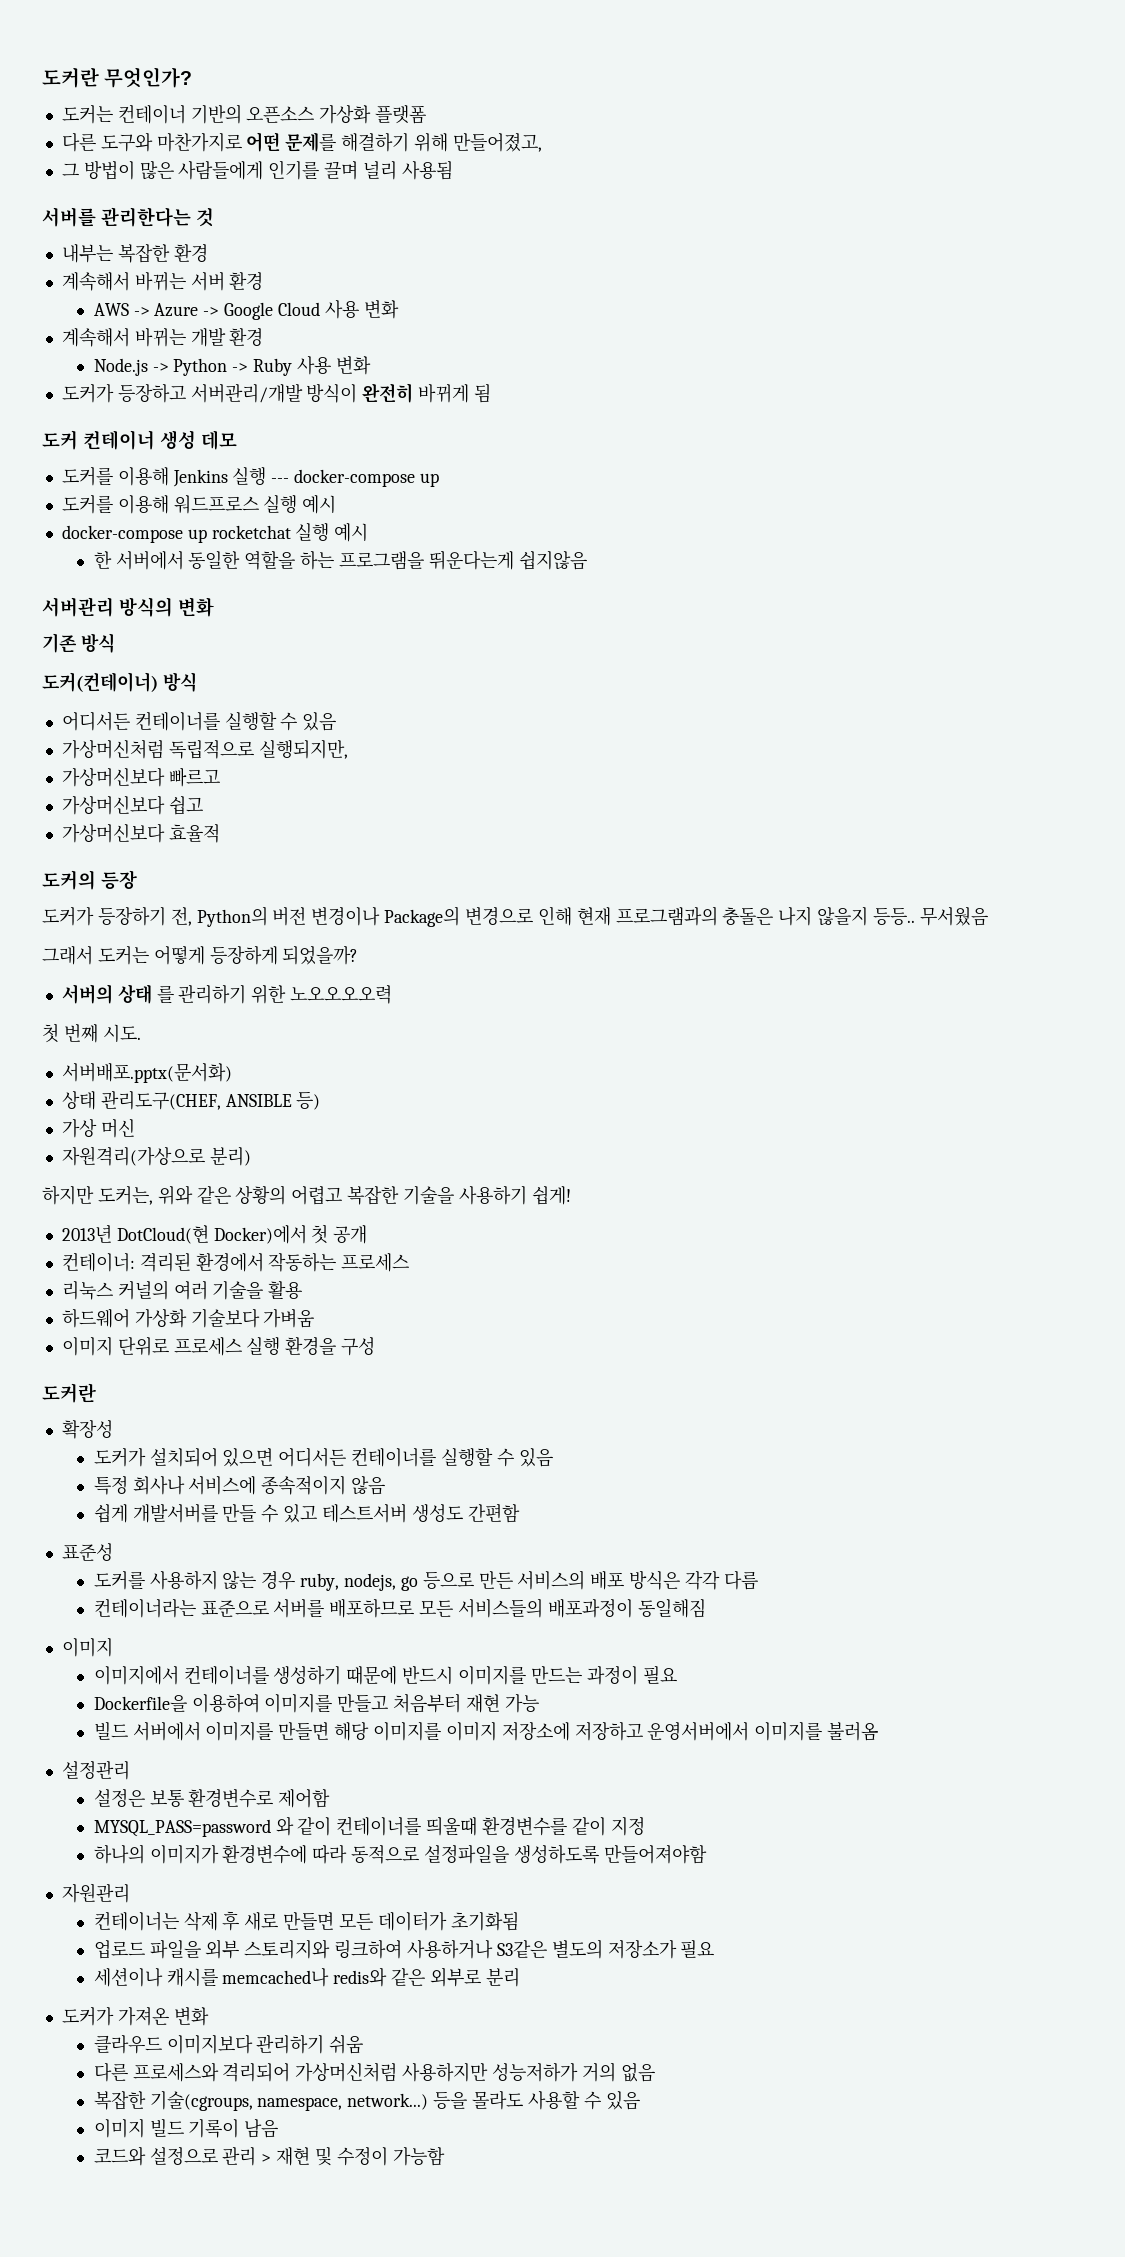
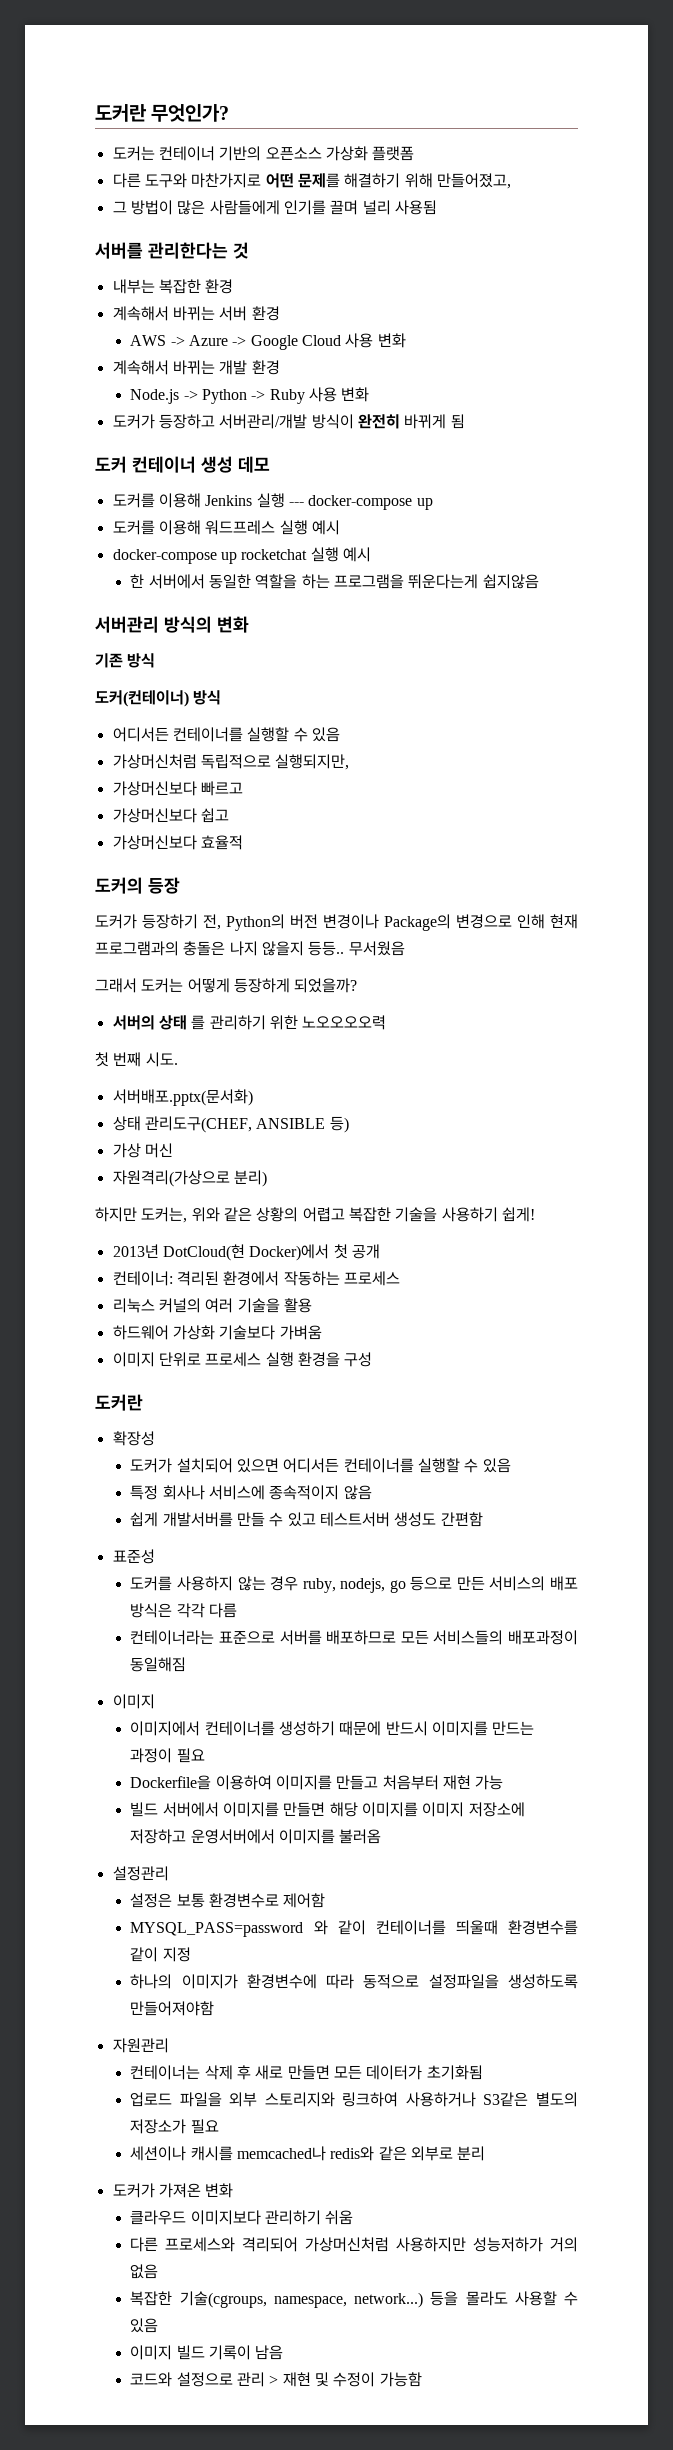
- 도커를 이용해 워드프로스 실행 예시
+ 도커를 이용해 워드프레스 실행 예시

